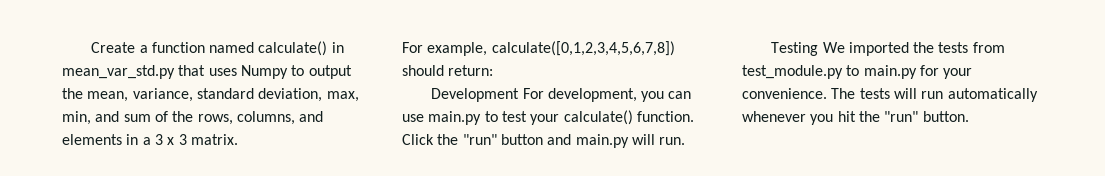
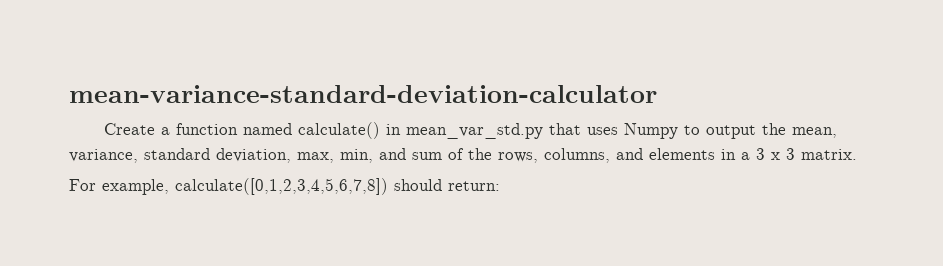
+ mean-variance-standard-deviation-calculator
- Development For development, you can use main.py to test your calculate() function. Click the "run" button and main.py will run.
- Testing We imported the tests from test_module.py to main.py for your convenience. The tests will run automatically whenever you hit the "run" button.

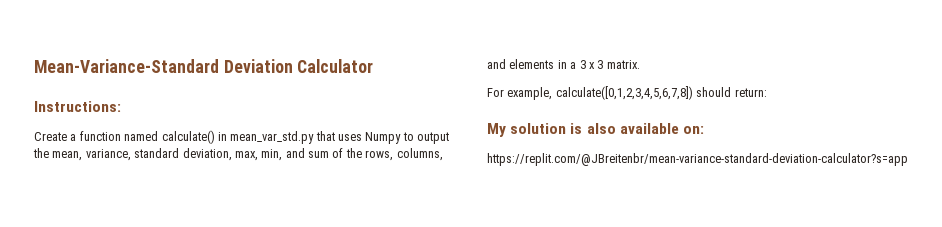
- mean-variance-standard-deviation-calculator
+ Mean-Variance-Standard Deviation Calculator
+ Instructions:
+ My solution is also available on:
+ https://replit.com/@JBreitenbr/mean-variance-standard-deviation-calculator?s=app

